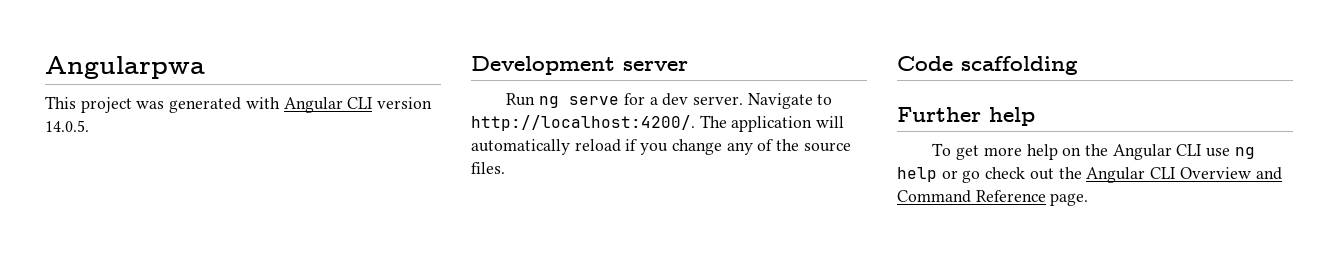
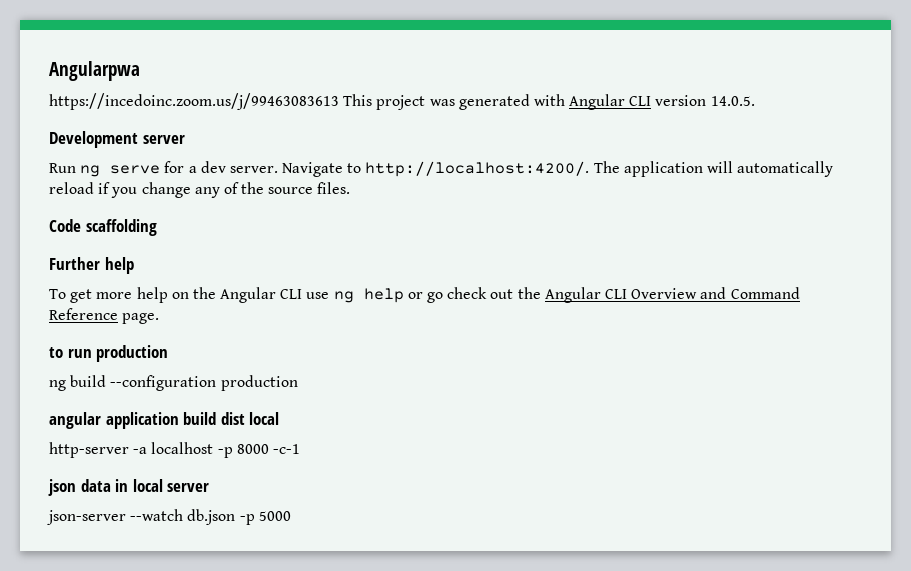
- This project was generated with Angular CLI version 14.0.5.
+ https://incedoinc.zoom.us/j/99463083613 This project was generated with Angular CLI version 14.0.5.
+ to run production
+ ng build --configuration production
+ angular application build dist local
+ http-server -a localhost -p 8000 -c-1
+ json data in local server
+ json-server --watch db.json -p 5000

